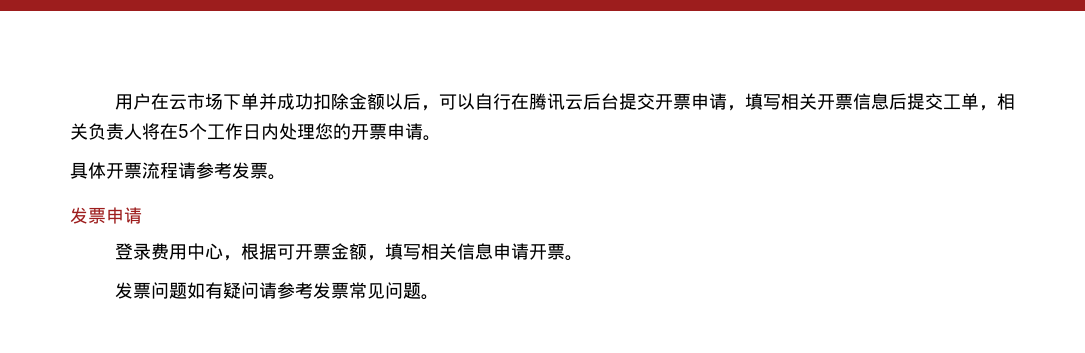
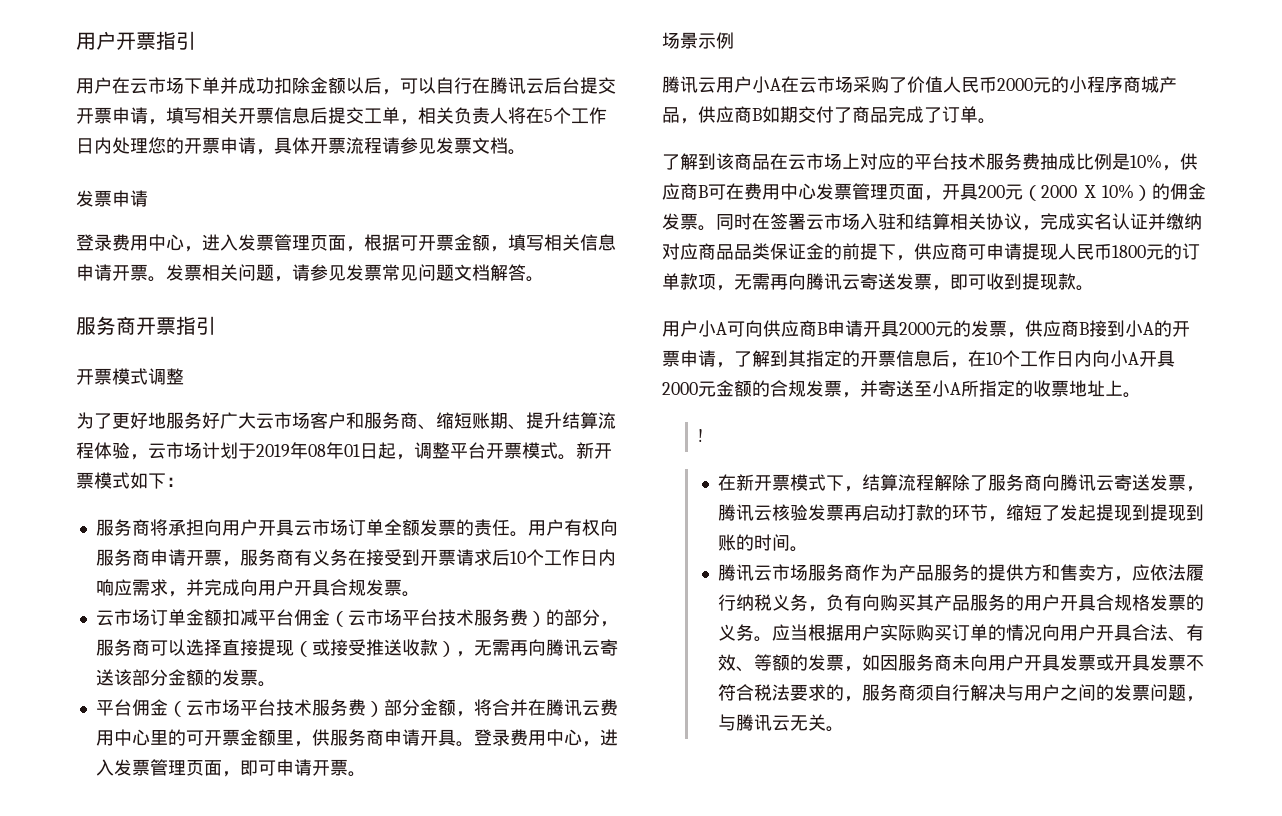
- 用户在云市场下单并成功扣除金额以后，可以自行在腾讯云后台提交开票申请，填写相关开票信息后提交工单，相关负责人将在5个工作日内处理您的开票申请。
- 具体开票流程请参考发票。
+ 用户开票指引
+ 用户在云市场下单并成功扣除金额以后，可以自行在腾讯云后台提交开票申请，填写相关开票信息后提交工单，相关负责人将在5个工作日内处理您的开票申请，具体开票流程请参见发票文档。
- 登录费用中心，根据可开票金额，填写相关信息申请开票。
- 发票问题如有疑问请参考发票常见问题。
+ 登录费用中心，进入发票管理页面，根据可开票金额，填写相关信息申请开票。发票相关问题，请参见发票常见问题文档解答。
+ 服务商开票指引
+ 开票模式调整
+ 为了更好地服务好广大云市场客户和服务商、缩短账期、提升结算流程体验，云市场计划于2019年08年01日起，调整平台开票模式。新开票模式如下：
+ 服务商将承担向用户开具云市场订单全额发票的责任。用户有权向服务商申请开票，服务商有义务在接受到开票请求后10个工作日内响应需求，并完成向用户开具合规发票。
+ 云市场订单金额扣减平台佣金（云市场平台技术服务费）的部分，服务商可以选择直接提现（或接受推送收款），无需再向腾讯云寄送该部分金额的发票。
+ 平台佣金（云市场平台技术服务费）部分金额，将合并在腾讯云费用中心里的可开票金额里，供服务商申请开具。登录费用中心，进入发票管理页面，即可申请开票。
+ 场景示例
+ 腾讯云用户小A在云市场采购了价值人民币2000元的小程序商城产品，供应商B如期交付了商品完成了订单。
+ 了解到该商品在云市场上对应的平台技术服务费抽成比例是10%，供应商B可在费用中心发票管理页面，开具200元（2000 X 10%）的佣金发票。同时在签署云市场入驻和结算相关协议，完成实名认证并缴纳对应商品品类保证金的前提下，供应商可申请提现人民币1800元的订单款项，无需再向腾讯云寄送发票，即可收到提现款。
+ 用户小A可向供应商B申请开具2000元的发票，供应商B接到小A的开票申请，了解到其指定的开票信息后，在10个工作日内向小A开具2000元金额的合规发票，并寄送至小A所指定的收票地址上。
+ !
+ 在新开票模式下，结算流程解除了服务商向腾讯云寄送发票，腾讯云核验发票再启动打款的环节，缩短了发起提现到提现到账的时间。
+ 腾讯云市场服务商作为产品服务的提供方和售卖方，应依法履行纳税义务，负有向购买其产品服务的用户开具合规格发票的义务。应当根据用户实际购买订单的情况向用户开具合法、有效、等额的发票，如因服务商未向用户开具发票或开具发票不符合税法要求的，服务商须自行解决与用户之间的发票问题，与腾讯云无关。

